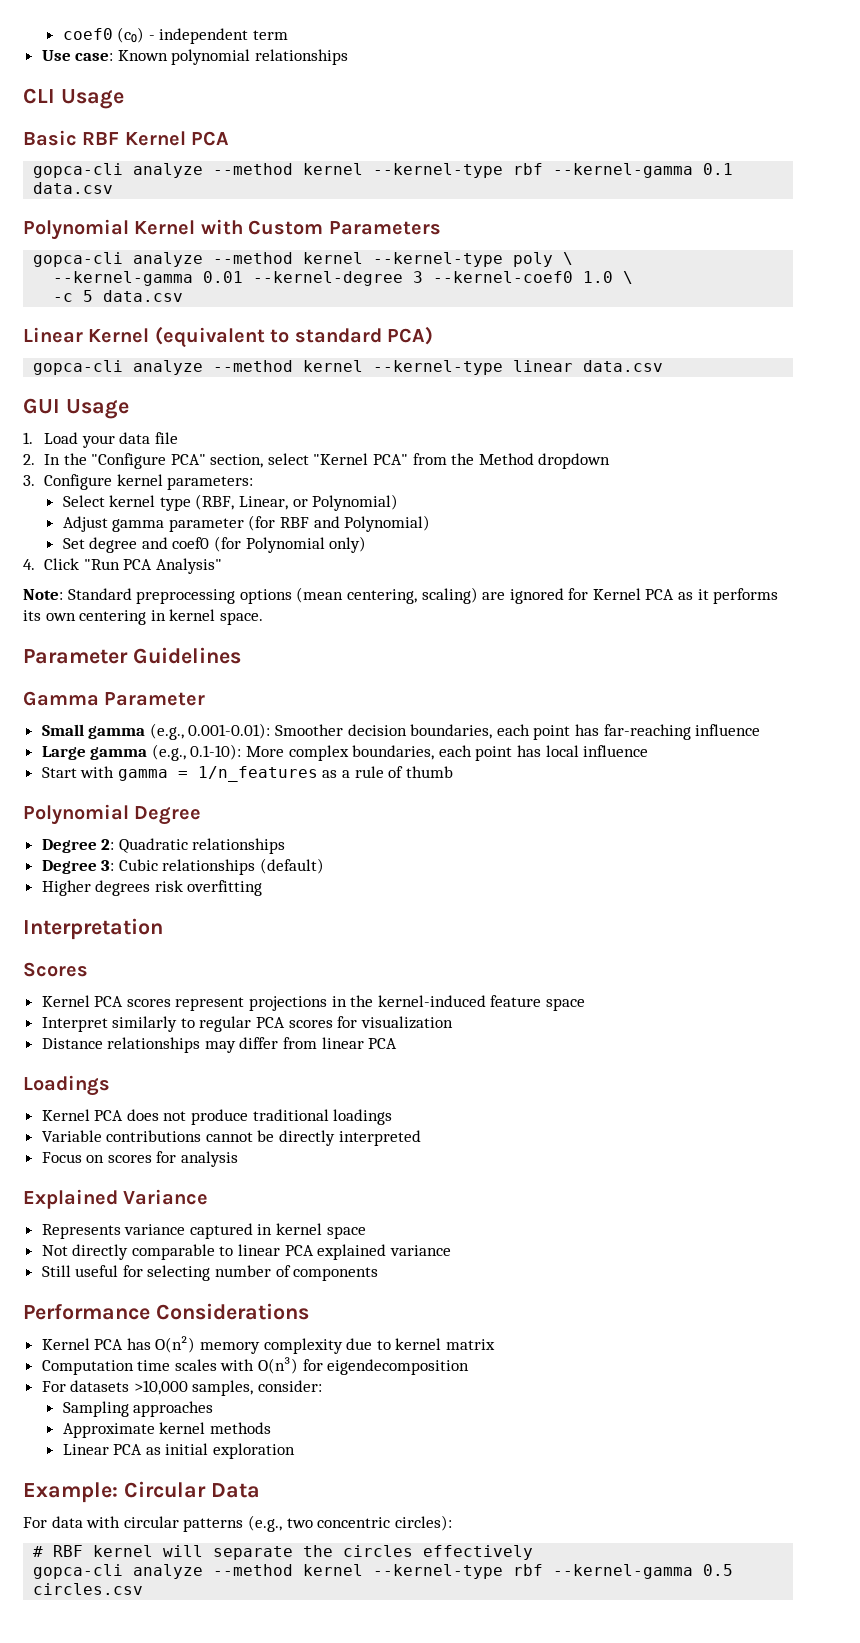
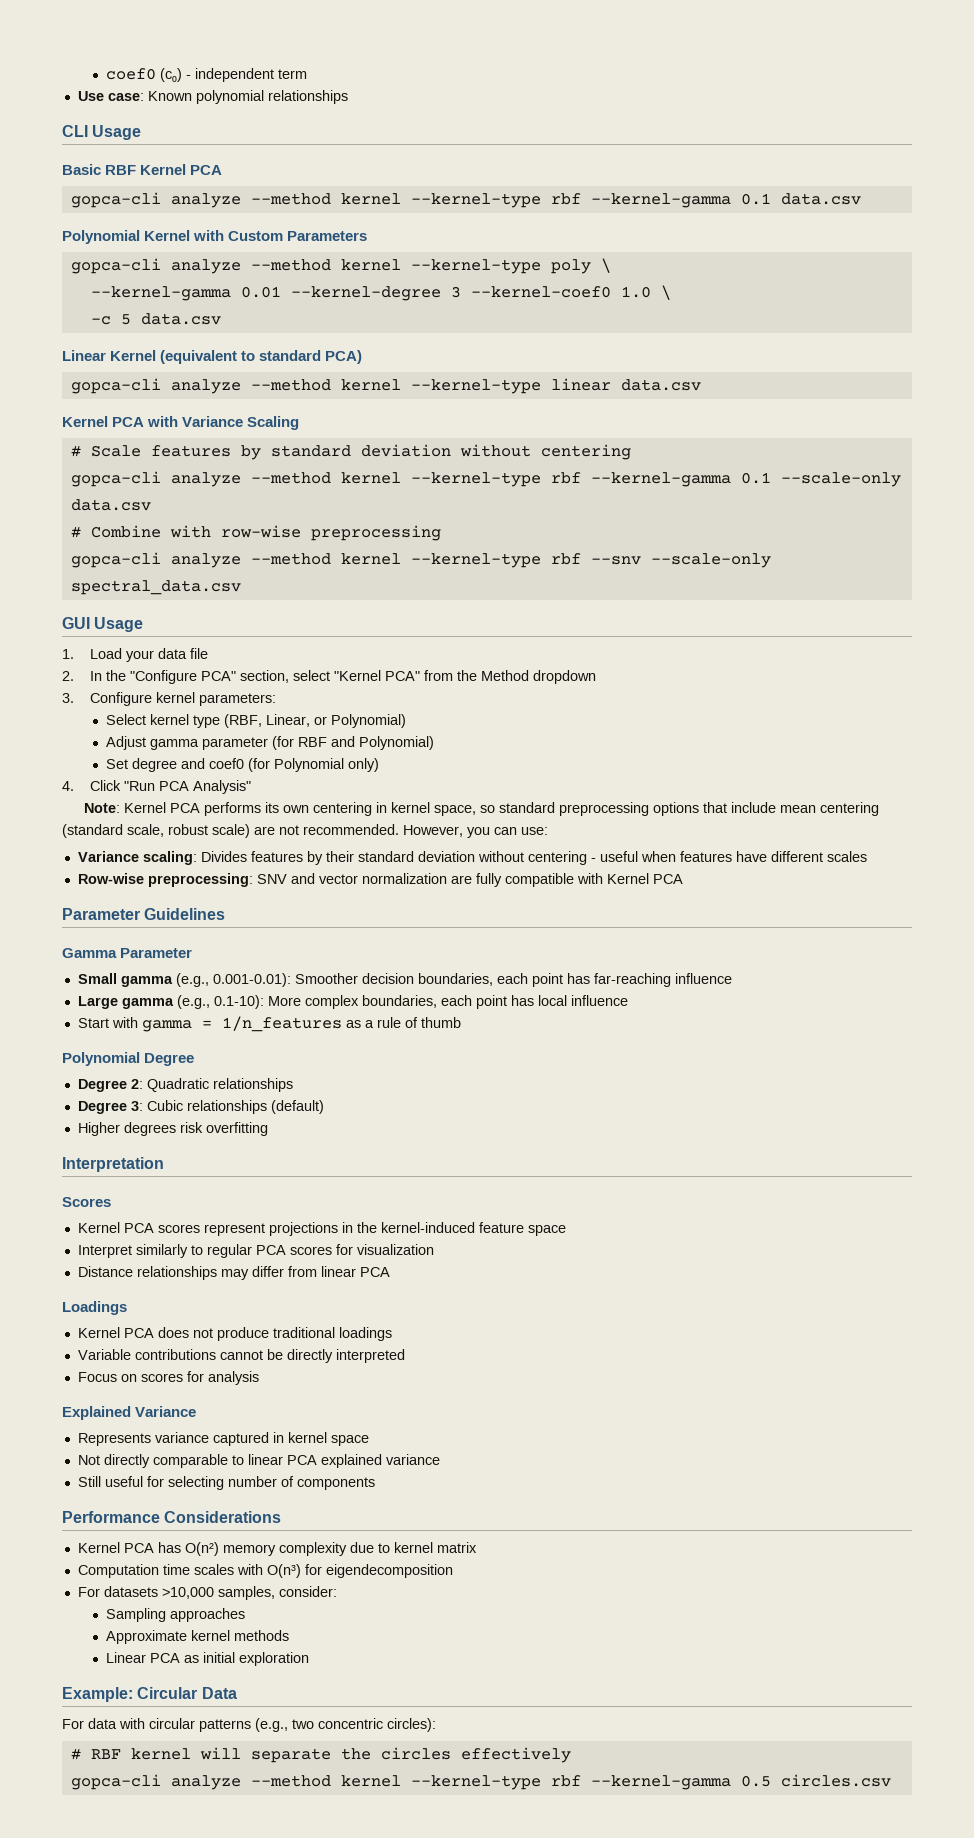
+ Kernel PCA with Variance Scaling
+ # Scale features by standard deviation without centering
+ gopca-cli analyze --method kernel --kernel-type rbf --kernel-gamma 0.1 --scale-only data.csv
+ # Combine with row-wise preprocessing
+ gopca-cli analyze --method kernel --kernel-type rbf --snv --scale-only spectral_data.csv
- Note: Standard preprocessing options (mean centering, scaling) are ignored for Kernel PCA as it performs its own centering in kernel space.
+ Note: Kernel PCA performs its own centering in kernel space, so standard preprocessing options that include mean centering (standard scale, robust scale) are not recommended. However, you can use:
+ Variance scaling: Divides features by their standard deviation without centering - useful when features have different scales
+ Row-wise preprocessing: SNV and vector normalization are fully compatible with Kernel PCA

